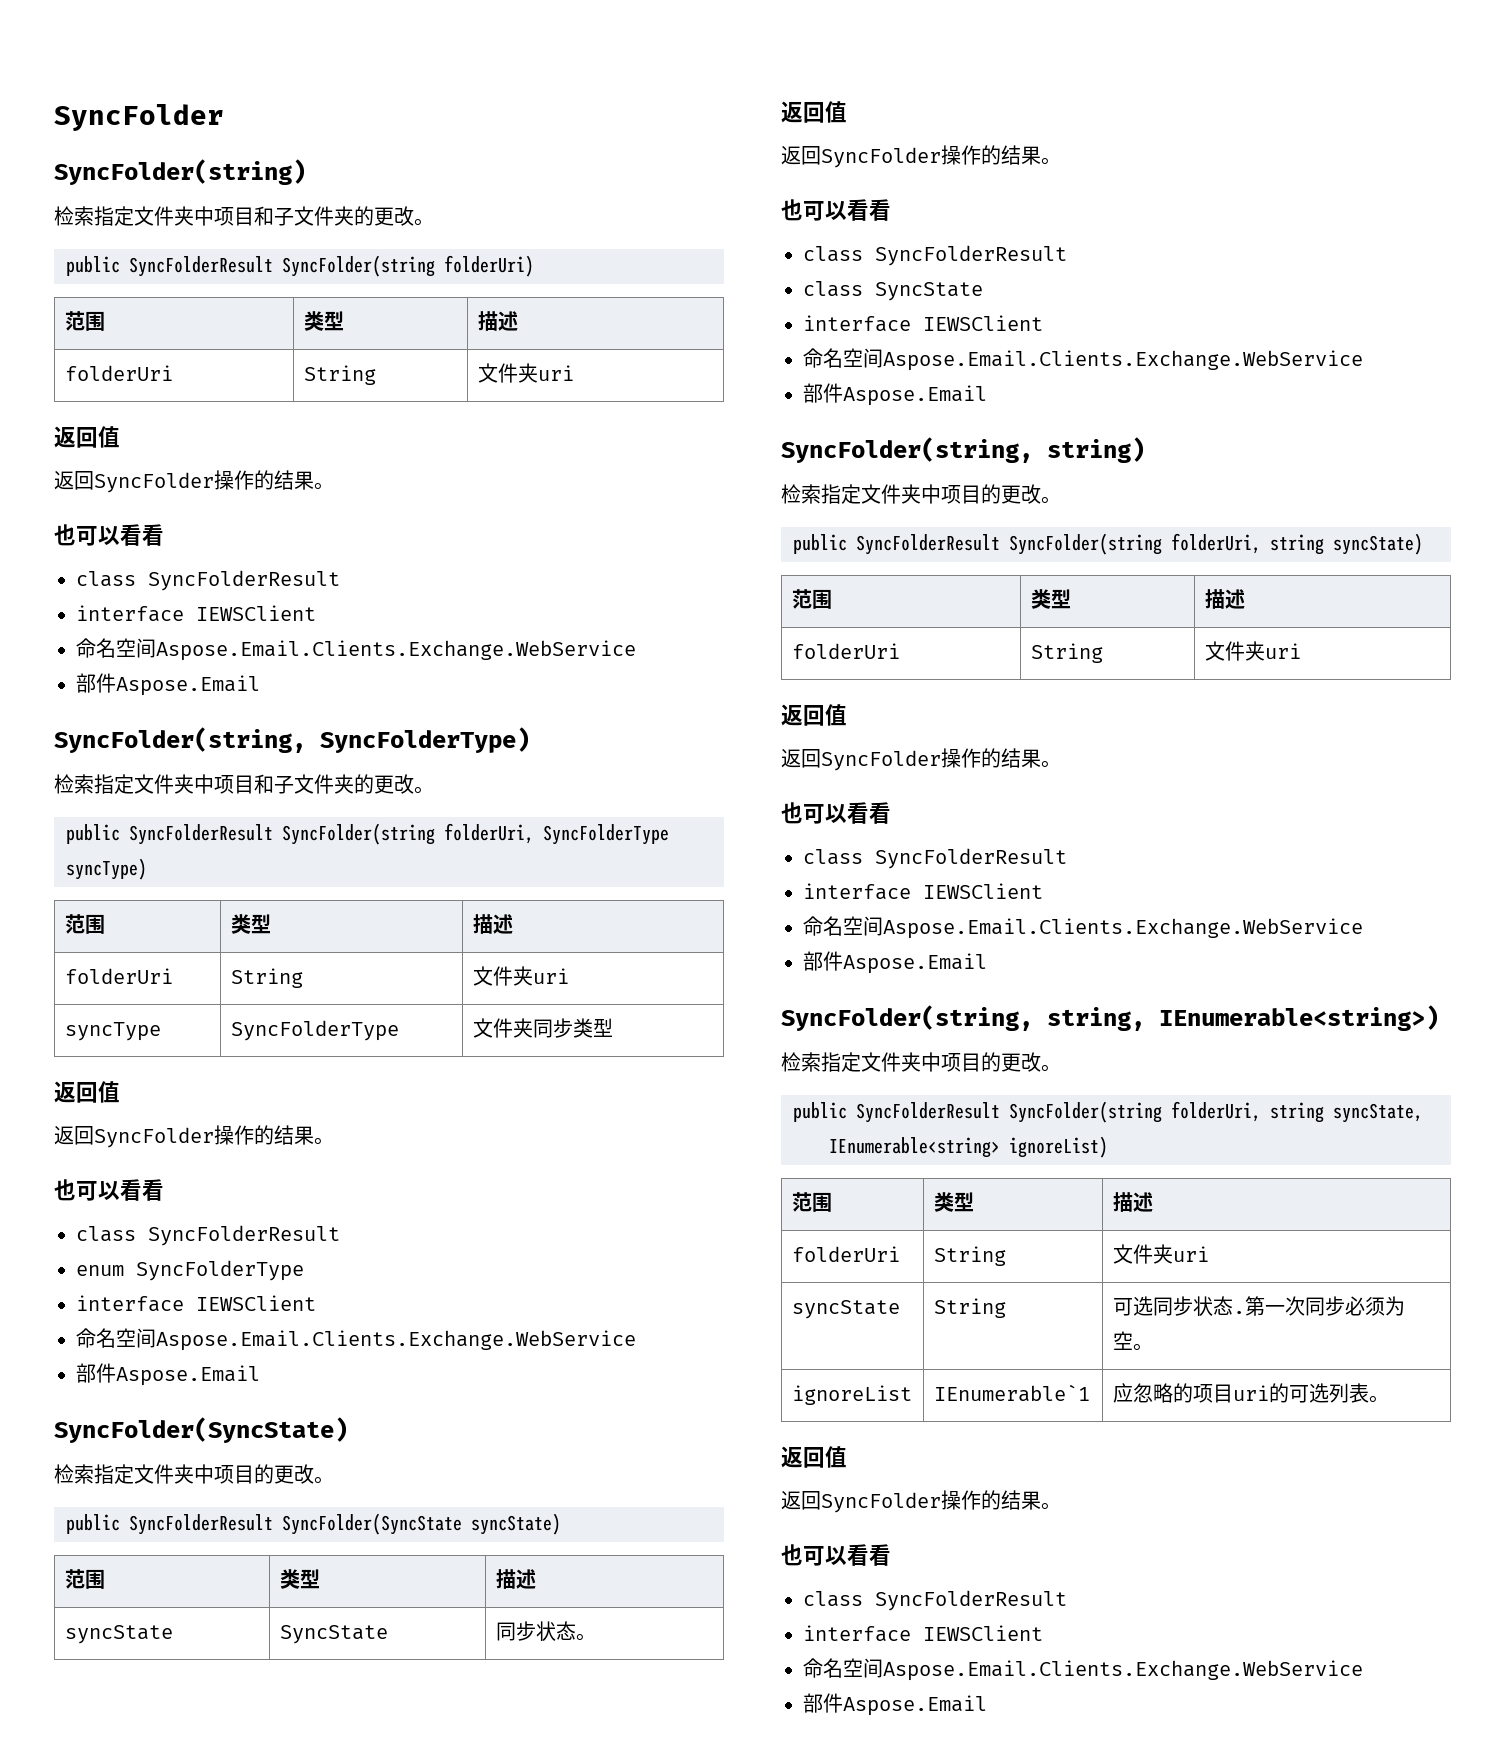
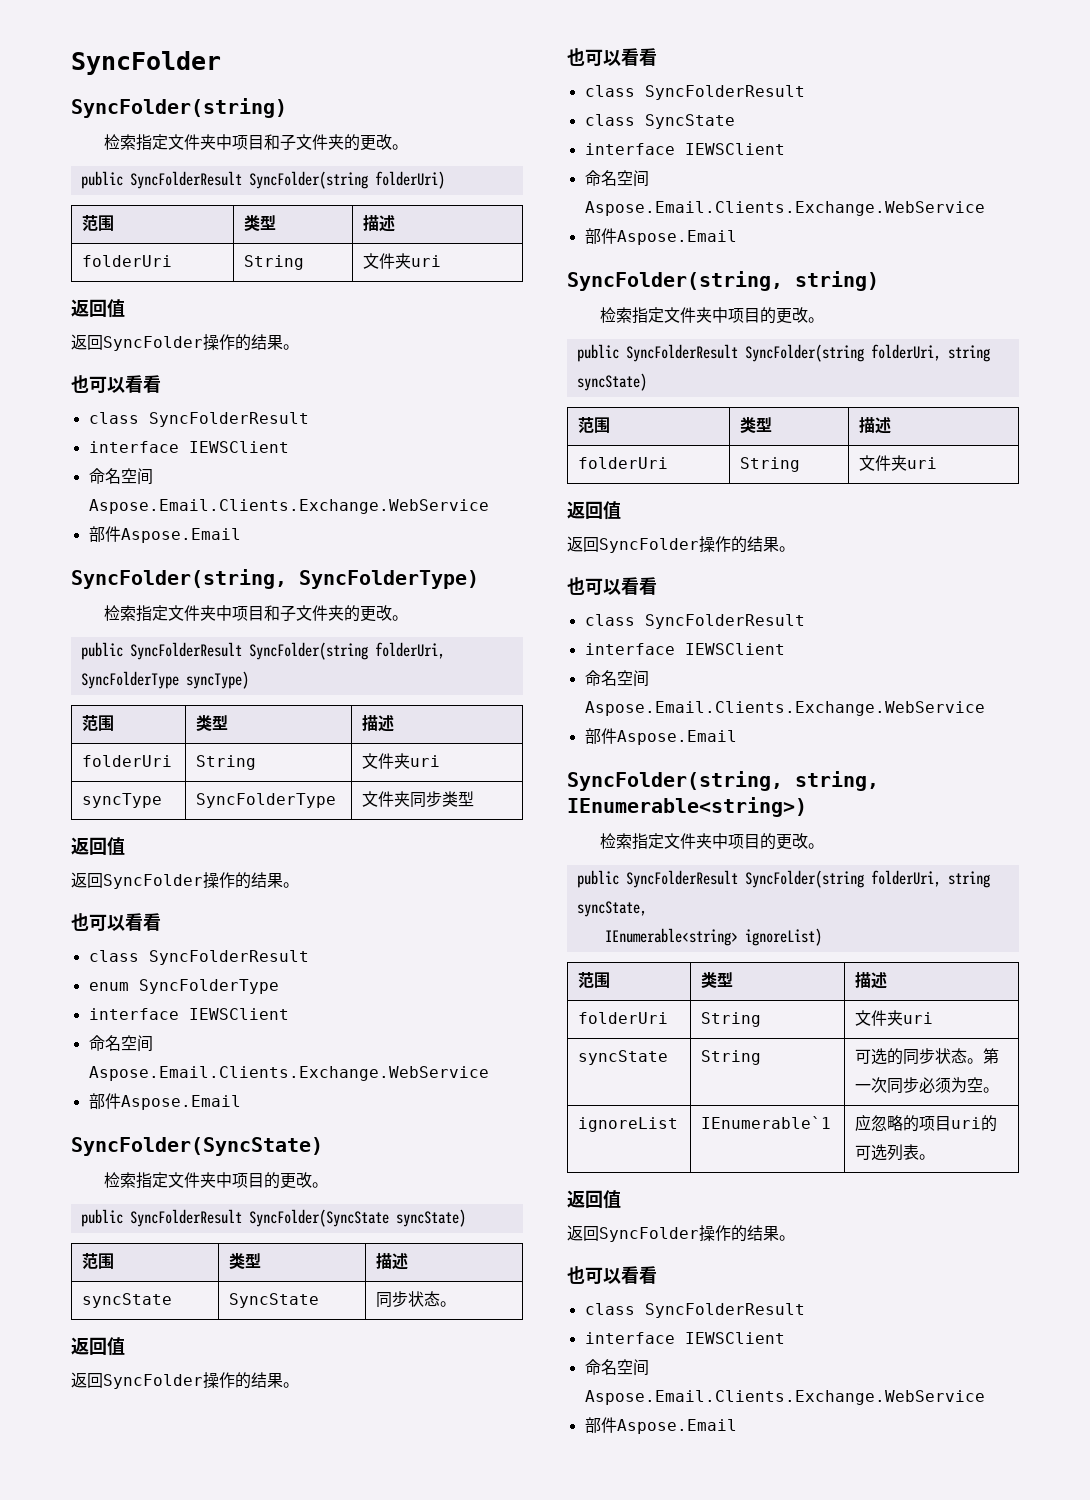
- syncState | String | 可选同步状态.第一次同步必须为空。
+ syncState | String | 可选的同步状态。第一次同步必须为空。

